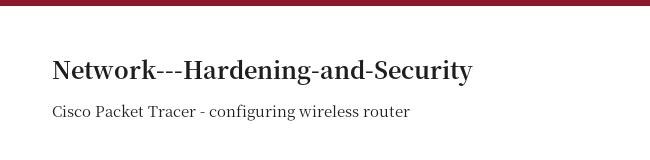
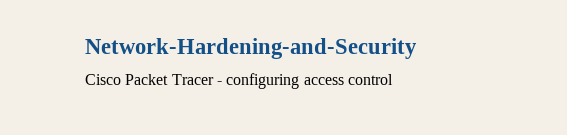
- Network---Hardening-and-Security
+ Network-Hardening-and-Security
- Cisco Packet Tracer - configuring wireless router
+ Cisco Packet Tracer - configuring access control

